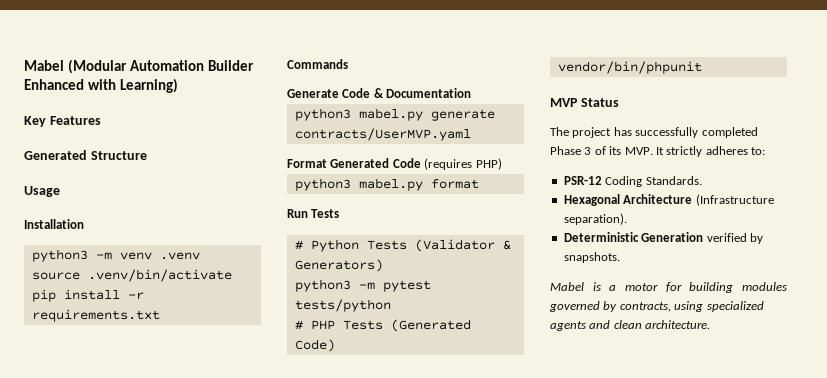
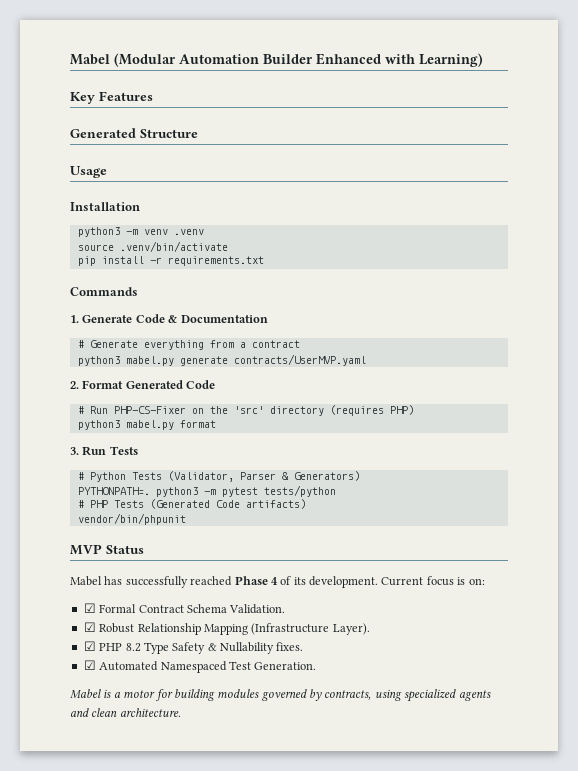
- Generate Code & Documentation
+ 1. Generate Code & Documentation
+ # Generate everything from a contract
- Format Generated Code (requires PHP)
+ 2. Format Generated Code
+ # Run PHP-CS-Fixer on the 'src' directory (requires PHP)
- Run Tests
+ 3. Run Tests
- # Python Tests (Validator & Generators)
+ # Python Tests (Validator, Parser & Generators)
- python3 -m pytest tests/python
+ PYTHONPATH=. python3 -m pytest tests/python
- # PHP Tests (Generated Code)
+ # PHP Tests (Generated Code artifacts)
- The project has successfully completed Phase 3 of its MVP. It strictly adheres to:
- PSR-12 Coding Standards.
- Hexagonal Architecture (Infrastructure separation).
- Deterministic Generation verified by snapshots.
+ Mabel has successfully reached Phase 4 of its development. Current focus is on:
+ ☑ Formal Contract Schema Validation.
+ ☑ Robust Relationship Mapping (Infrastructure Layer).
+ ☑ PHP 8.2 Type Safety & Nullability fixes.
+ ☑ Automated Namespaced Test Generation.

